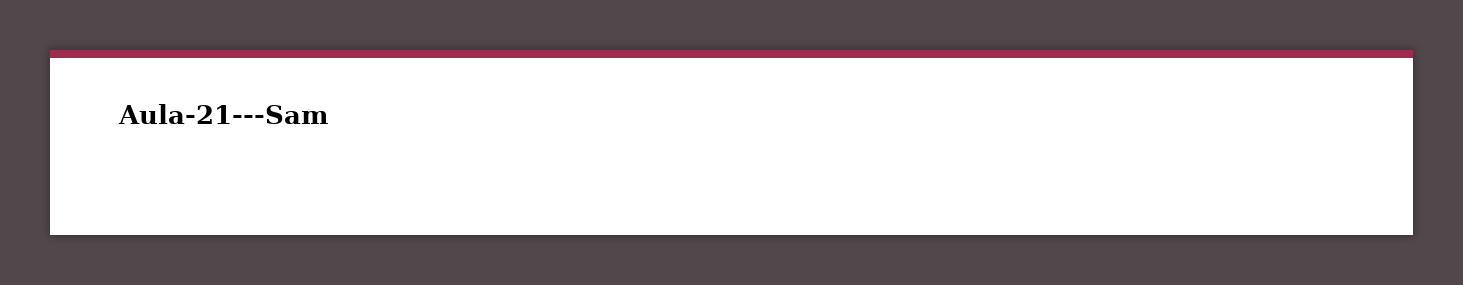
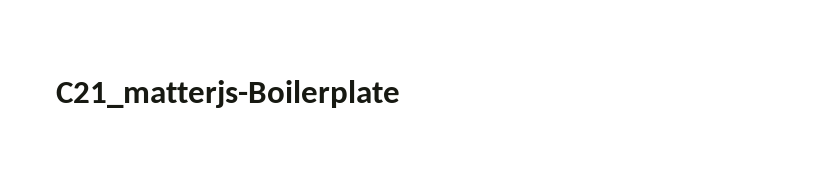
- Aula-21---Sam
+ C21_matterjs-Boilerplate

